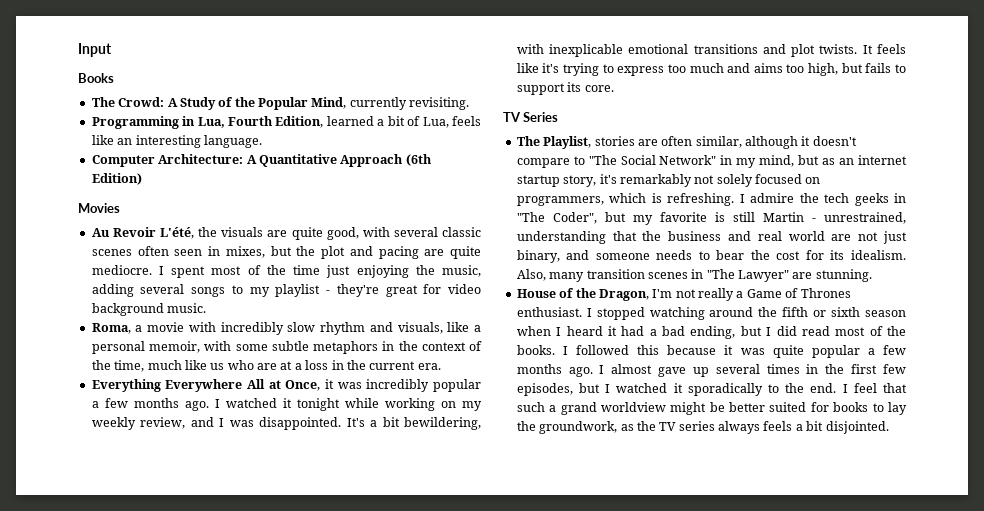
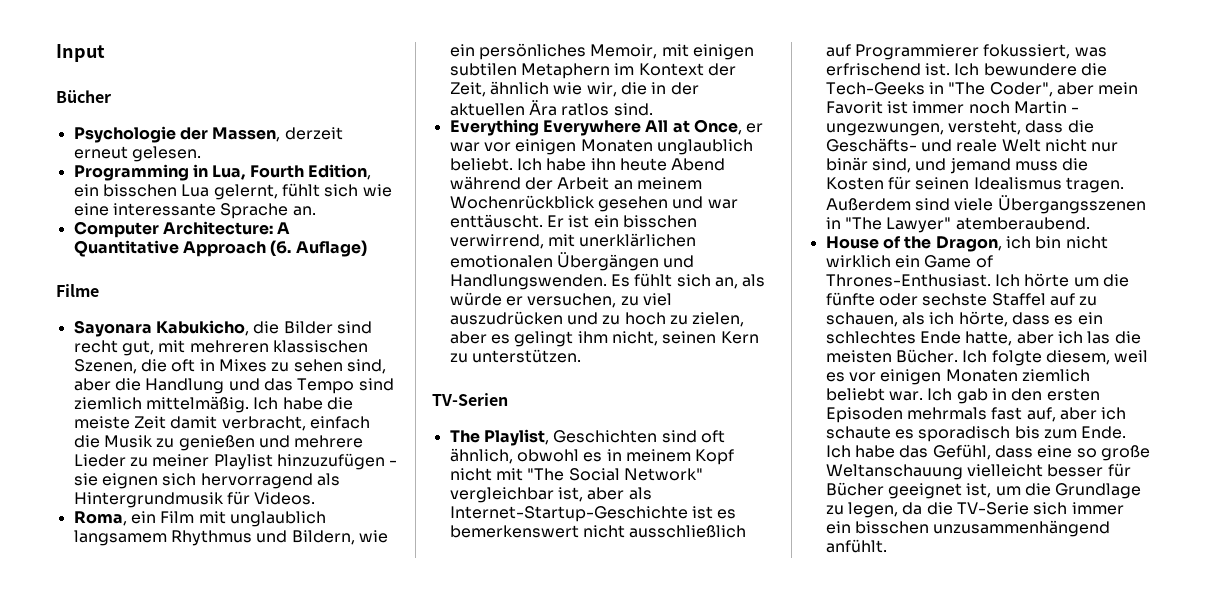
  Input
- Books
- The Crowd: A Study of the Popular Mind, currently revisiting.
+ Bücher
+ Psychologie der Massen, derzeit erneut gelesen.
- Programming in Lua, Fourth Edition, learned a bit of Lua, feels like an interesting language.
+ Programming in Lua, Fourth Edition, ein bisschen Lua gelernt, fühlt sich wie eine interessante Sprache an.
- Computer Architecture: A Quantitative Approach (6th Edition)
- Movies
- Au Revoir L'été, the visuals are quite good, with several classic scenes often seen in mixes, but the plot and pacing are quite mediocre. I spent most of the time just enjoying the music, adding several songs to my playlist - they're great for video background music.
- Roma, a movie with incredibly slow rhythm and visuals, like a personal memoir, with some subtle metaphors in the context of the time, much like us who are at a loss in the current era.
+ Computer Architecture: A Quantitative Approach (6. Auflage)
+ Filme
+ Sayonara Kabukicho, die Bilder sind recht gut, mit mehreren klassischen Szenen, die oft in Mixes zu sehen sind, aber die Handlung und das Tempo sind ziemlich mittelmäßig. Ich habe die meiste Zeit damit verbracht, einfach die Musik zu genießen und mehrere Lieder zu meiner Playlist hinzuzufügen - sie eignen sich hervorragend als Hintergrundmusik für Videos.
+ Roma, ein Film mit unglaublich langsamem Rhythmus und Bildern, wie ein persönliches Memoir, mit einigen subtilen Metaphern im Kontext der Zeit, ähnlich wie wir, die in der aktuellen Ära ratlos sind.
- Everything Everywhere All at Once, it was incredibly popular a few months ago. I watched it tonight while working on my weekly review, and I was disappointed. It's a bit bewildering, with inexplicable emotional transitions and plot twists. It feels like it's trying to express too much and aims too high, but fails to support its core.
- TV Series
- The Playlist, stories are often similar, although it doesn't compare to "The Social Network" in my mind, but as an internet startup story, it's remarkably not solely focused on programmers, which is refreshing. I admire the tech geeks in "The Coder", but my favorite is still Martin - unrestrained, understanding that the business and real world are not just binary, and someone needs to bear the cost for its idealism. Also, many transition scenes in "The Lawyer" are stunning.
+ Everything Everywhere All at Once, er war vor einigen Monaten unglaublich beliebt. Ich habe ihn heute Abend während der Arbeit an meinem Wochenrückblick gesehen und war enttäuscht. Er ist ein bisschen verwirrend, mit unerklärlichen emotionalen Übergängen und Handlungswenden. Es fühlt sich an, als würde er versuchen, zu viel auszudrücken und zu hoch zu zielen, aber es gelingt ihm nicht, seinen Kern zu unterstützen.
+ TV-Serien
+ The Playlist, Geschichten sind oft ähnlich, obwohl es in meinem Kopf nicht mit "The Social Network" vergleichbar ist, aber als Internet-Startup-Geschichte ist es bemerkenswert nicht ausschließlich auf Programmierer fokussiert, was erfrischend ist. Ich bewundere die Tech-Geeks in "The Coder", aber mein Favorit ist immer noch Martin - ungezwungen, versteht, dass die Geschäfts- und reale Welt nicht nur binär sind, und jemand muss die Kosten für seinen Idealismus tragen. Außerdem sind viele Übergangsszenen in "The Lawyer" atemberaubend.
- House of the Dragon, I'm not really a Game of Thrones enthusiast. I stopped watching around the fifth or sixth season when I heard it had a bad ending, but I did read most of the books. I followed this because it was quite popular a few months ago. I almost gave up several times in the first few episodes, but I watched it sporadically to the end. I feel that such a grand worldview might be better suited for books to lay the groundwork, as the TV series always feels a bit disjointed.
+ House of the Dragon, ich bin nicht wirklich ein Game of Thrones-Enthusiast. Ich hörte um die fünfte oder sechste Staffel auf zu schauen, als ich hörte, dass es ein schlechtes Ende hatte, aber ich las die meisten Bücher. Ich folgte diesem, weil es vor einigen Monaten ziemlich beliebt war. Ich gab in den ersten Episoden mehrmals fast auf, aber ich schaute es sporadisch bis zum Ende. Ich habe das Gefühl, dass eine so große Weltanschauung vielleicht besser für Bücher geeignet ist, um die Grundlage zu legen, da die TV-Serie sich immer ein bisschen unzusammenhängend anfühlt.

